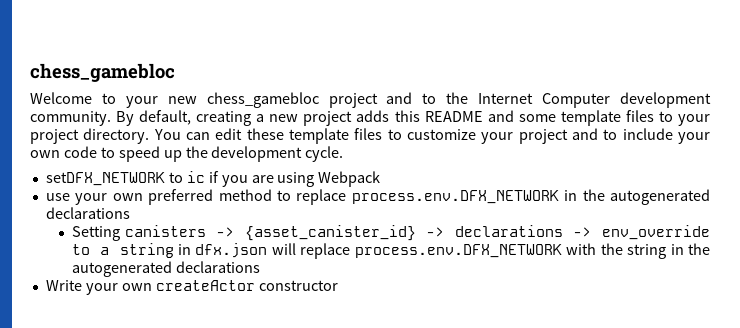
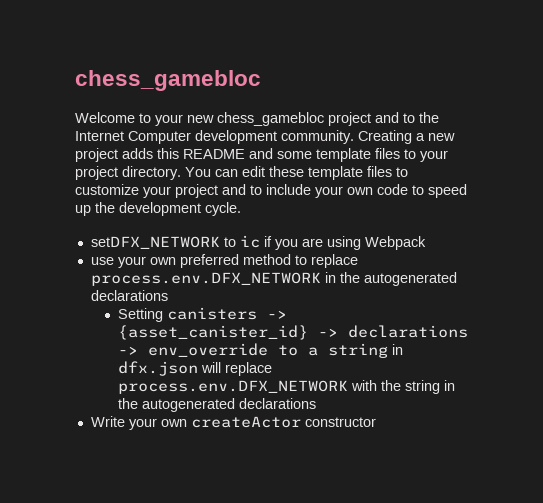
- By default, creating a new project adds this README and some template files to your project directory.
+ Creating a new project adds this README and some template files to your project directory.

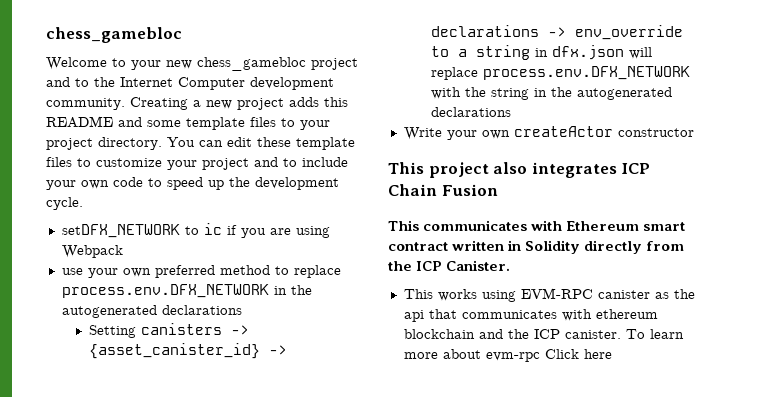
+ This project also integrates ICP Chain Fusion
+ This communicates with Ethereum smart contract written in Solidity directly from the ICP Canister.
+ This works using EVM-RPC canister as the api that communicates with ethereum blockchain and the ICP canister. To learn more about evm-rpc Click here

